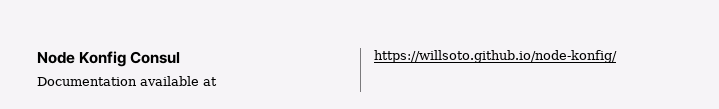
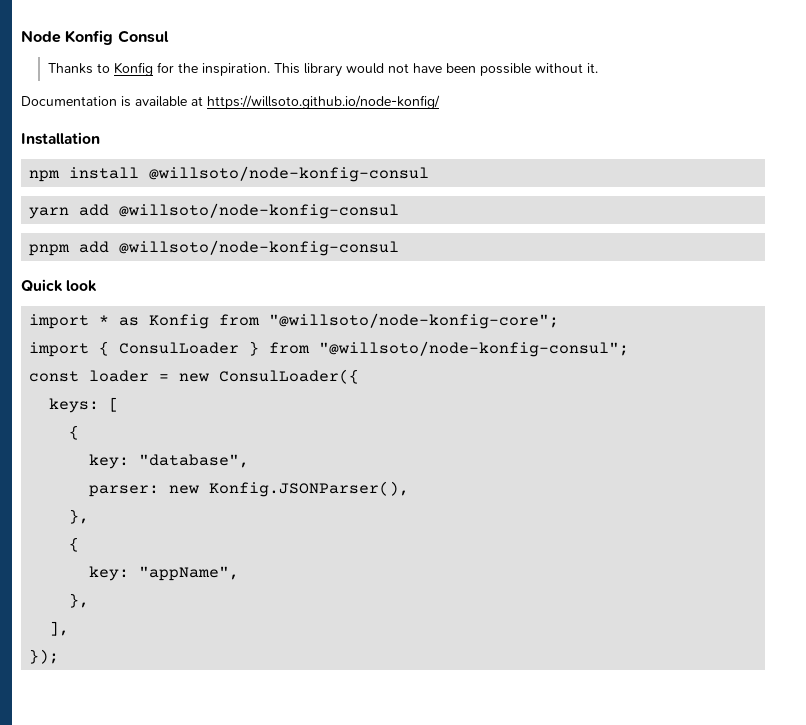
+ Thanks to Konfig for the inspiration. This library would not have been possible without it.
- Documentation available at https://willsoto.github.io/node-konfig/
+ Documentation is available at https://willsoto.github.io/node-konfig/
+ Installation
+ npm install @willsoto/node-konfig-consul
+ yarn add @willsoto/node-konfig-consul
+ pnpm add @willsoto/node-konfig-consul
+ Quick look
+ import * as Konfig from "@willsoto/node-konfig-core";
+ import { ConsulLoader } from "@willsoto/node-konfig-consul";
+ const loader = new ConsulLoader({
+ keys: [
+ {
+ key: "database",
+ parser: new Konfig.JSONParser(),
+ },
+ {
+ key: "appName",
+ },
+ ],
+ });

